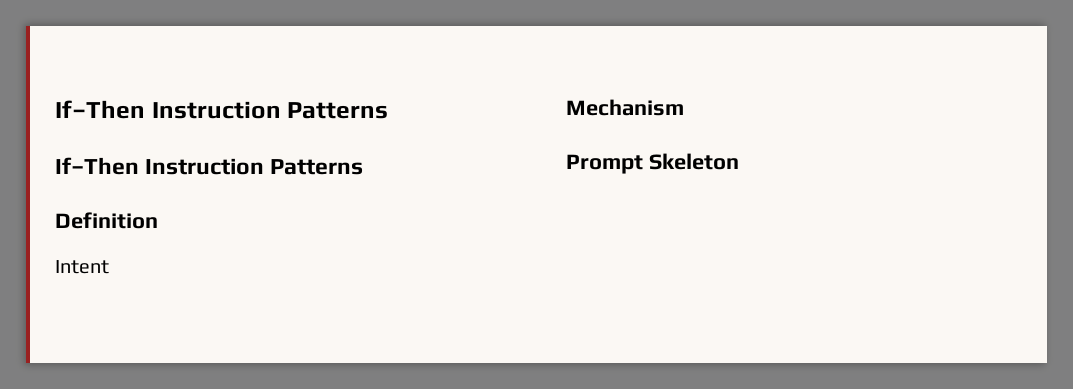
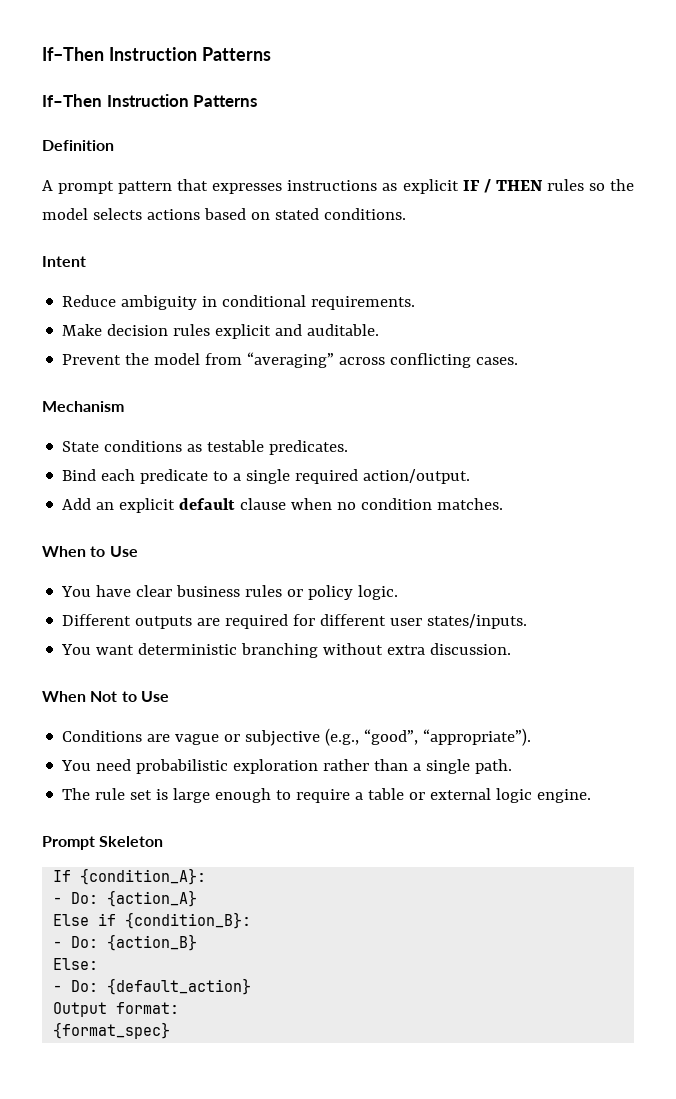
+ A prompt pattern that expresses instructions as explicit IF / THEN rules so the model selects actions based on stated conditions.
  Intent
+ Reduce ambiguity in conditional requirements.
+ Make decision rules explicit and auditable.
+ Prevent the model from “averaging” across conflicting cases.
  Mechanism
+ State conditions as testable predicates.
+ Bind each predicate to a single required action/output.
+ Add an explicit default clause when no condition matches.
+ When to Use
+ You have clear business rules or policy logic.
+ Different outputs are required for different user states/inputs.
+ You want deterministic branching without extra discussion.
+ When Not to Use
+ Conditions are vague or subjective (e.g., “good”, “appropriate”).
+ You need probabilistic exploration rather than a single path.
+ The rule set is large enough to require a table or external logic engine.
  Prompt Skeleton
+ If {condition_A}:
+ - Do: {action_A}
+ Else if {condition_B}:
+ - Do: {action_B}
+ Else:
+ - Do: {default_action}
+ Output format:
+ {format_spec}

